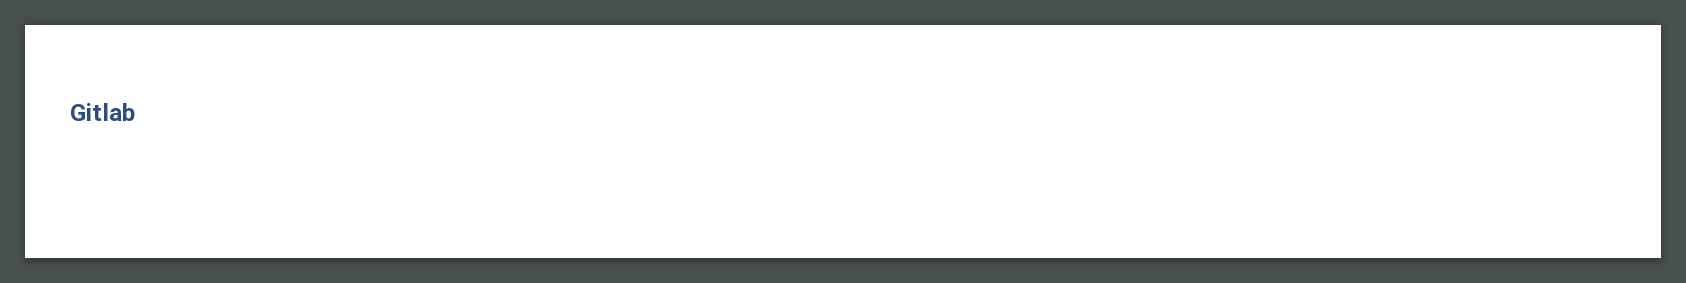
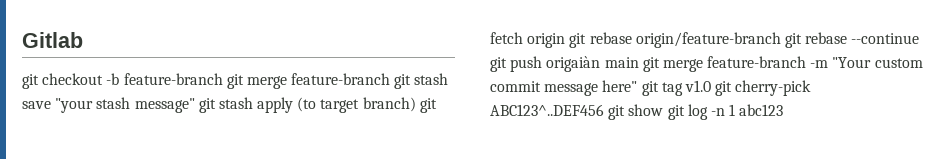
+ git checkout -b feature-branch git merge feature-branch git stash save "your stash message" git stash apply (to target branch) git fetch origin git rebase origin/feature-branch git rebase --continue git push origaiàn main git merge feature-branch -m "Your custom commit message here" git tag v1.0 git cherry-pick ABC123^..DEF456 git show git log -n 1 abc123

